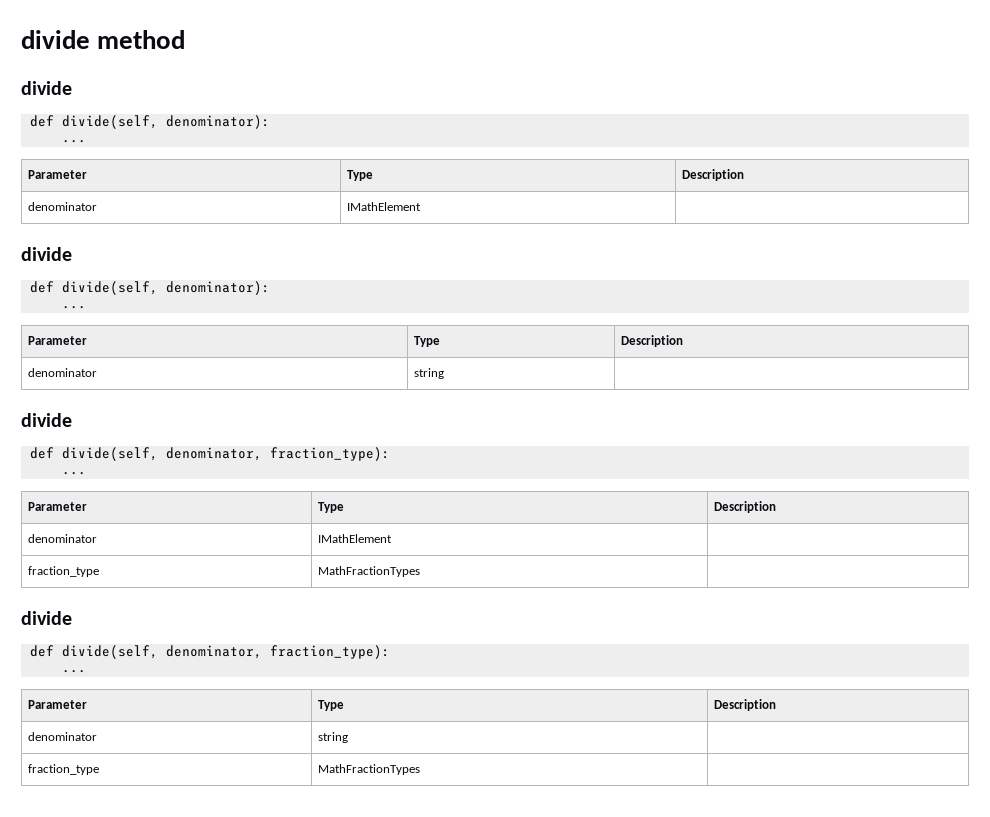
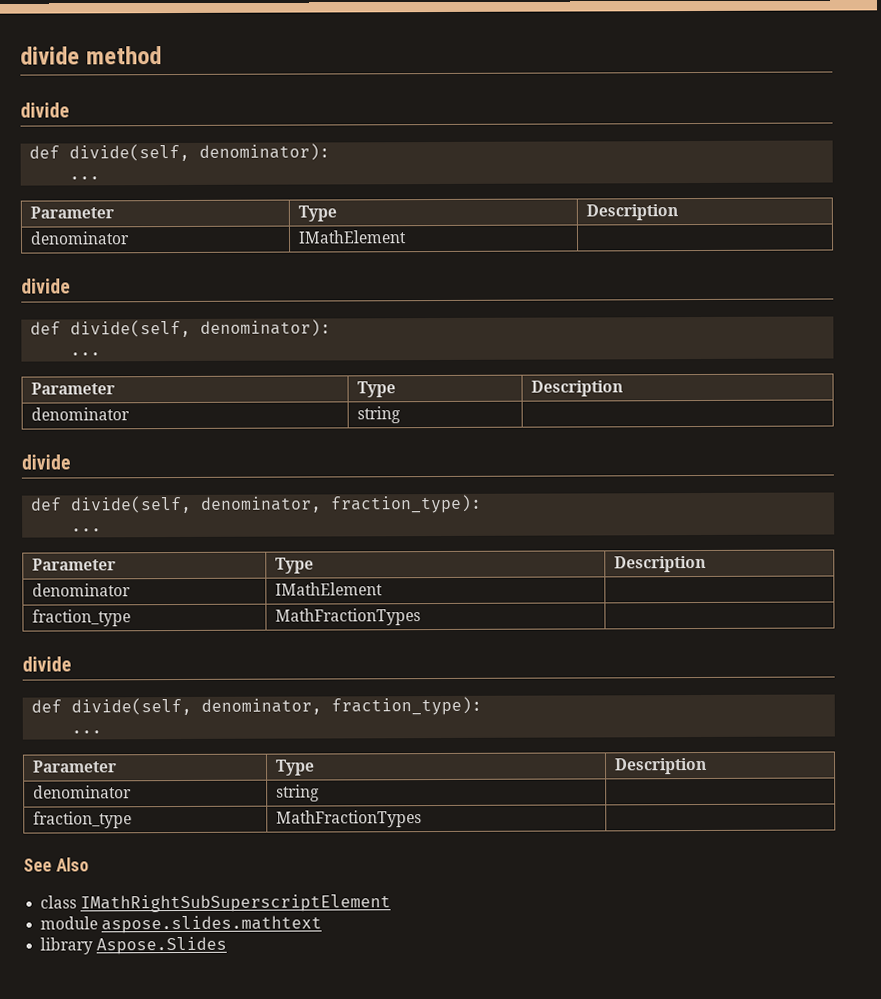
+ See Also
+ class IMathRightSubSuperscriptElement
+ module aspose.slides.mathtext
+ library Aspose.Slides

